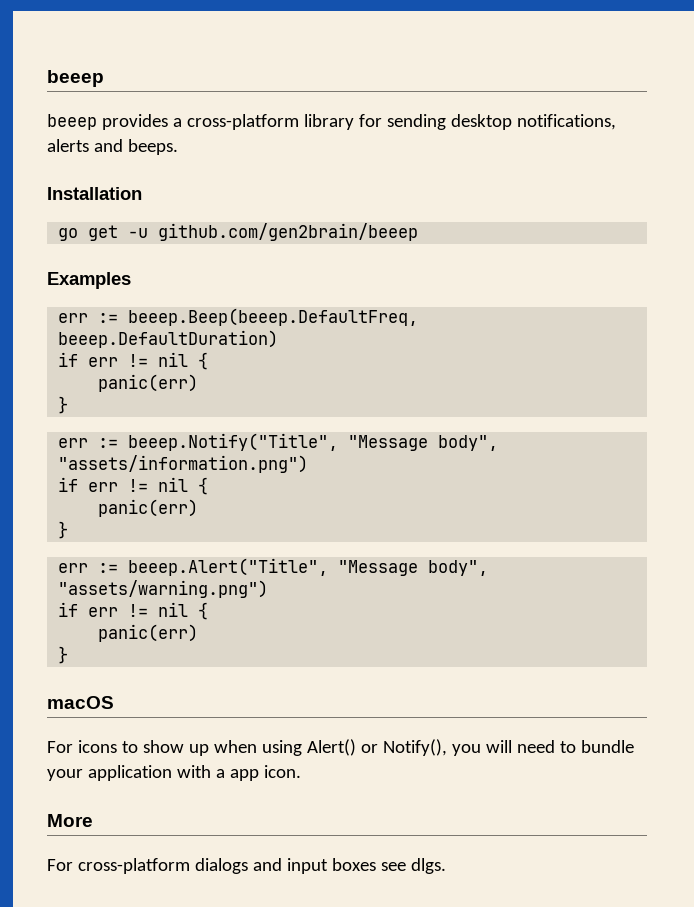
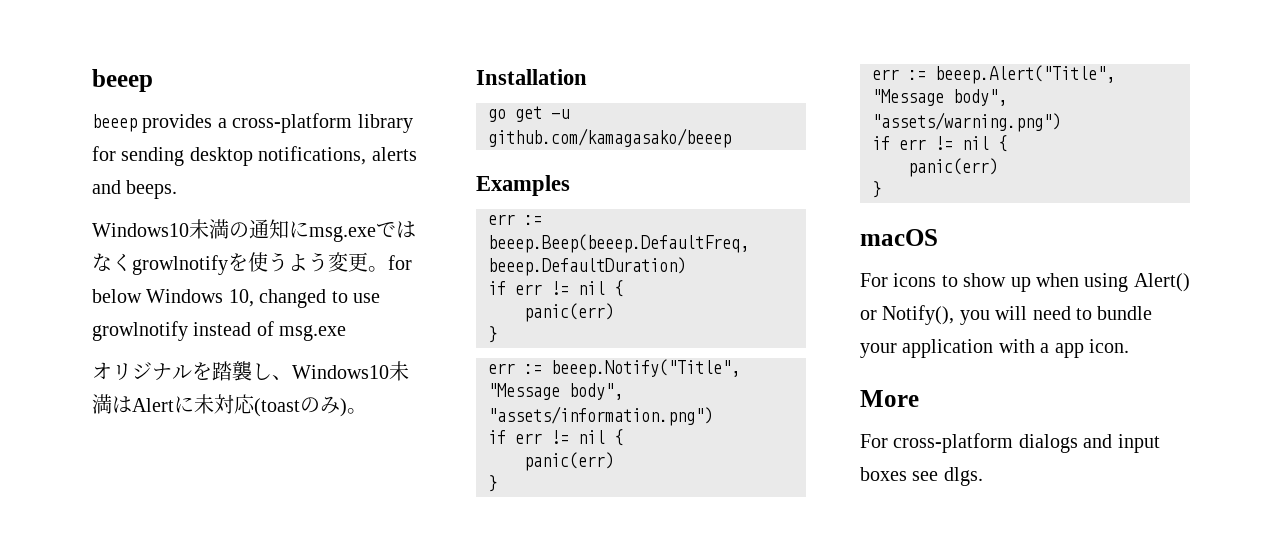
+ Windows10未満の通知にmsg.exeではなくgrowlnotifyを使うよう変更。for below Windows 10, changed to use growlnotify instead of msg.exe
+ オリジナルを踏襲し、Windows10未満はAlertに未対応(toastのみ)。
- go get -u github.com/gen2brain/beeep
+ go get -u github.com/kamagasako/beeep

